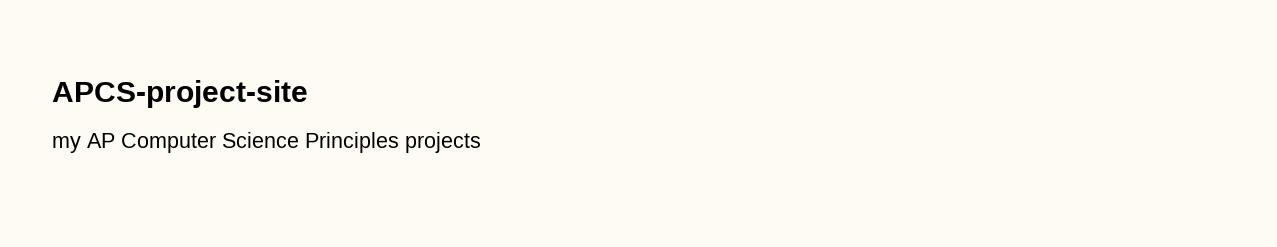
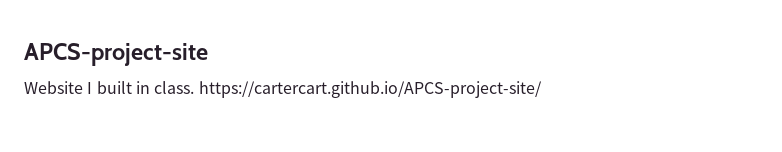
- my AP Computer Science Principles projects
+ Website I built in class. https://cartercart.github.io/APCS-project-site/

